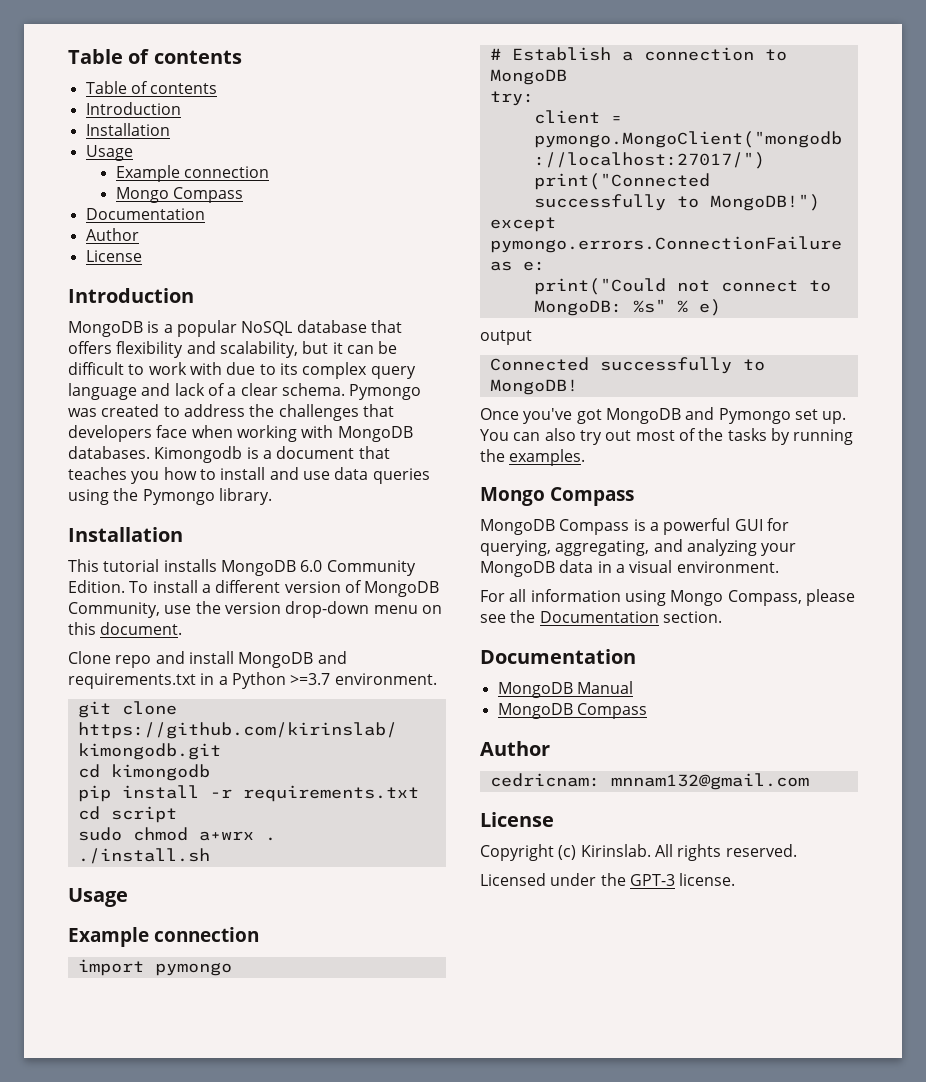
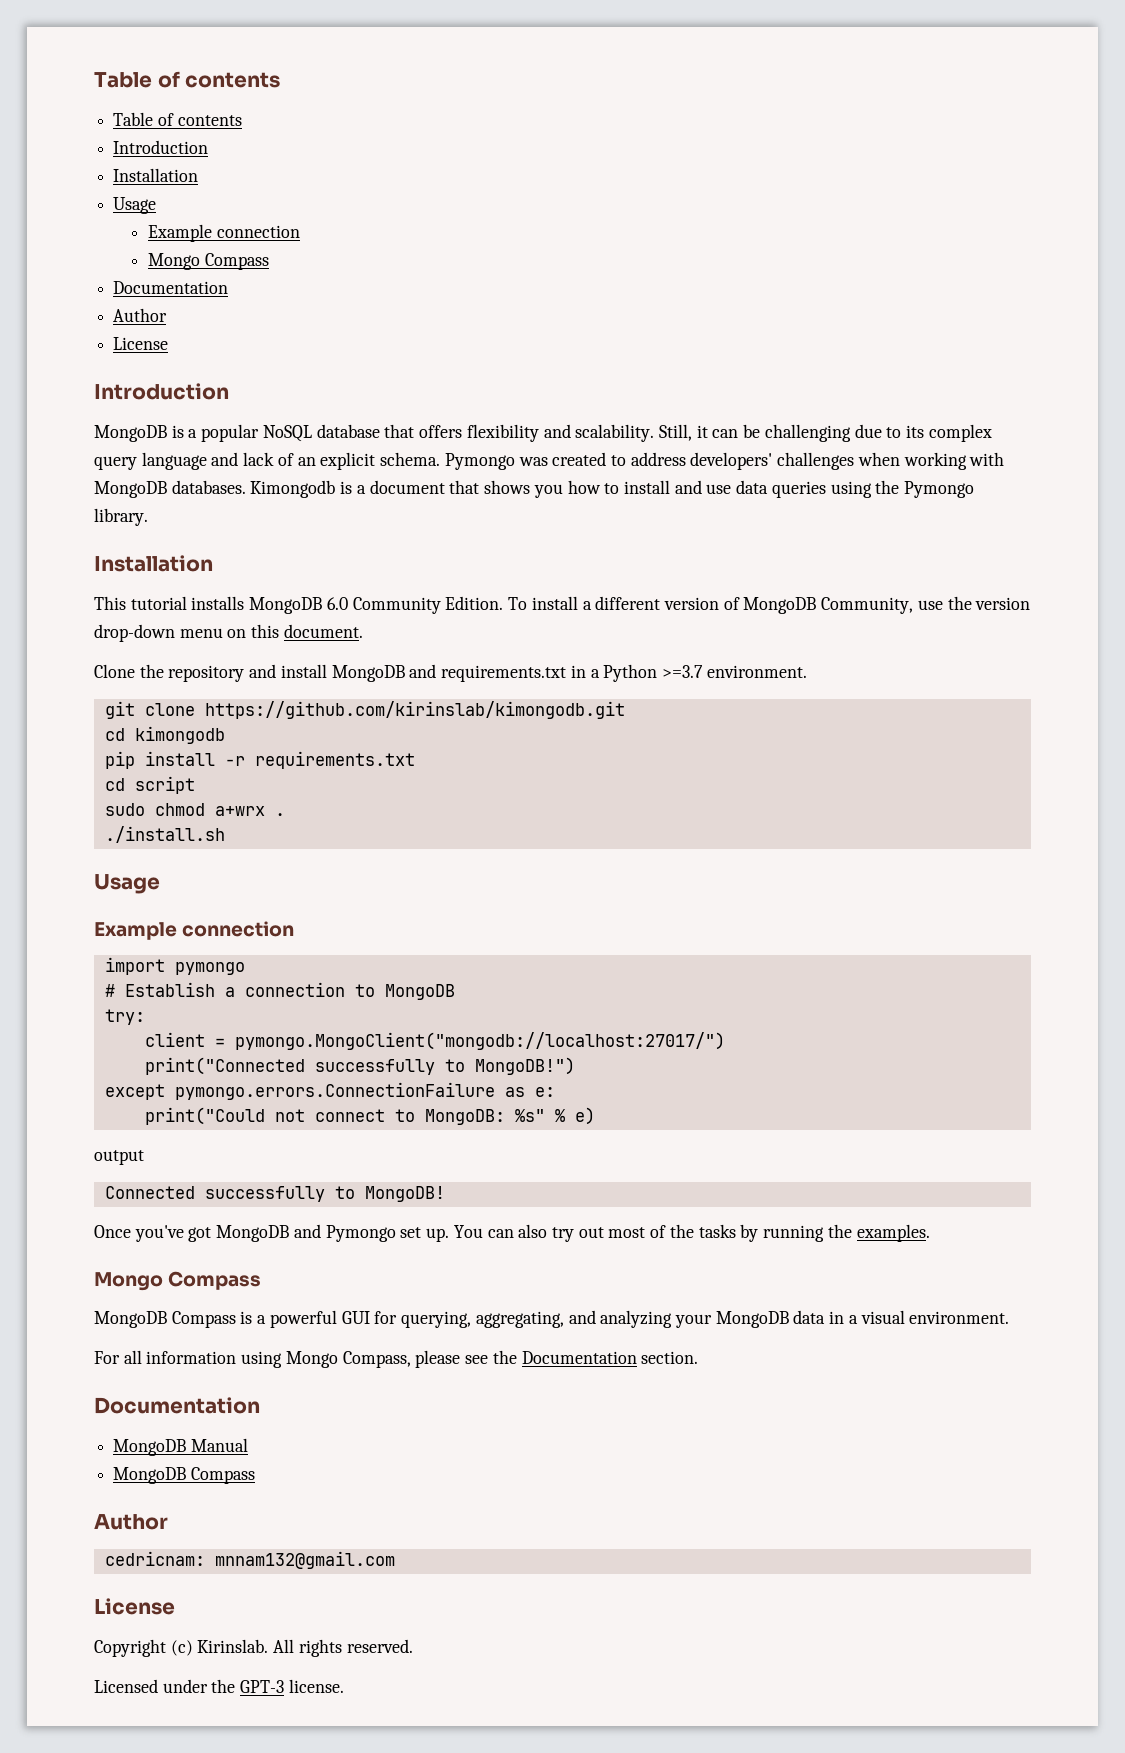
- MongoDB is a popular NoSQL database that offers flexibility and scalability, but it can be difficult to work with due to its complex query language and lack of a clear schema.
+ MongoDB is a popular NoSQL database that offers flexibility and scalability. Still, it can be challenging due to its complex query language and lack of an explicit schema.
- Pymongo was created to address the challenges that developers face when working with MongoDB databases.
+ Pymongo was created to address developers' challenges when working with MongoDB databases.
- Kimongodb is a document that teaches you how to install and use data queries using the Pymongo library.
+ Kimongodb is a document that shows you how to install and use data queries using the Pymongo library.
- Clone repo and install MongoDB and requirements.txt in a Python >=3.7 environment.
+ Clone the repository and install MongoDB and requirements.txt in a Python >=3.7 environment.

